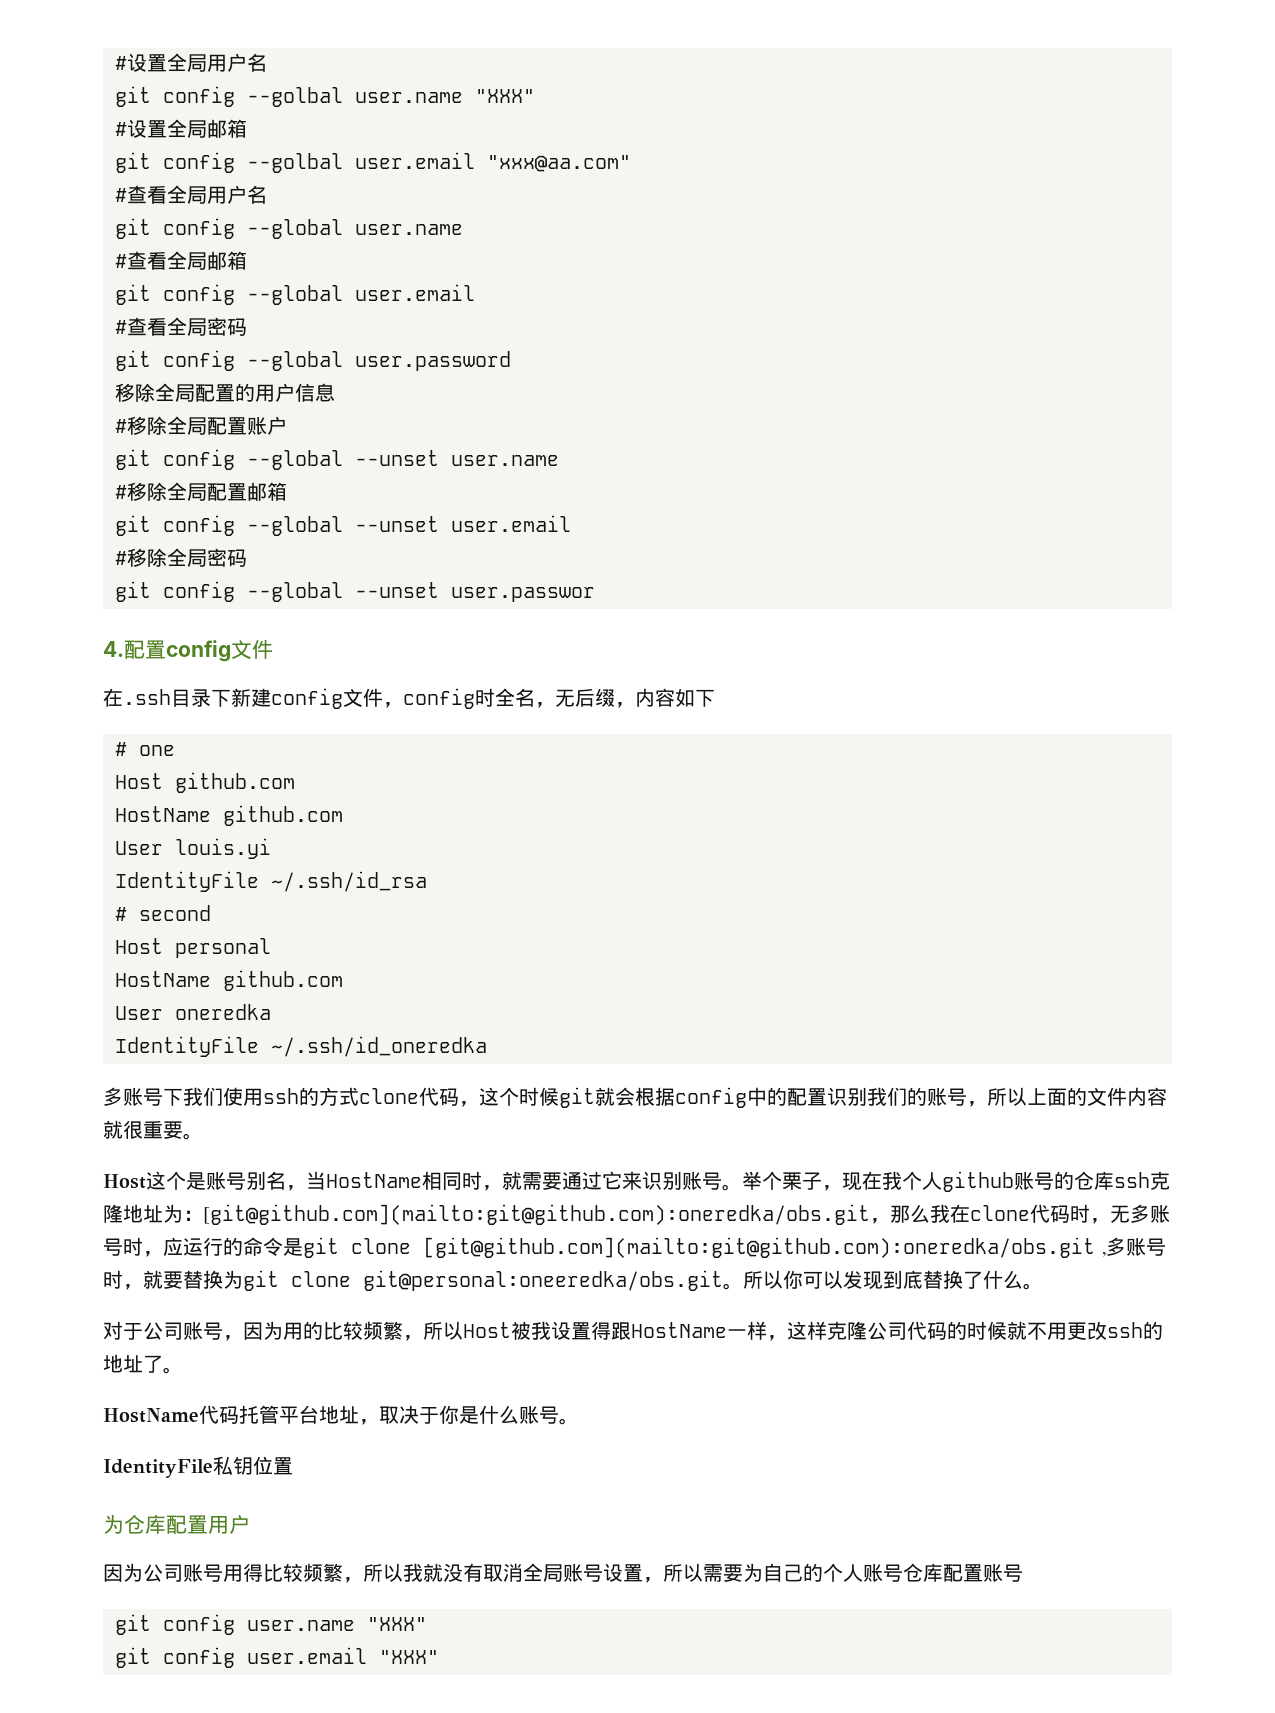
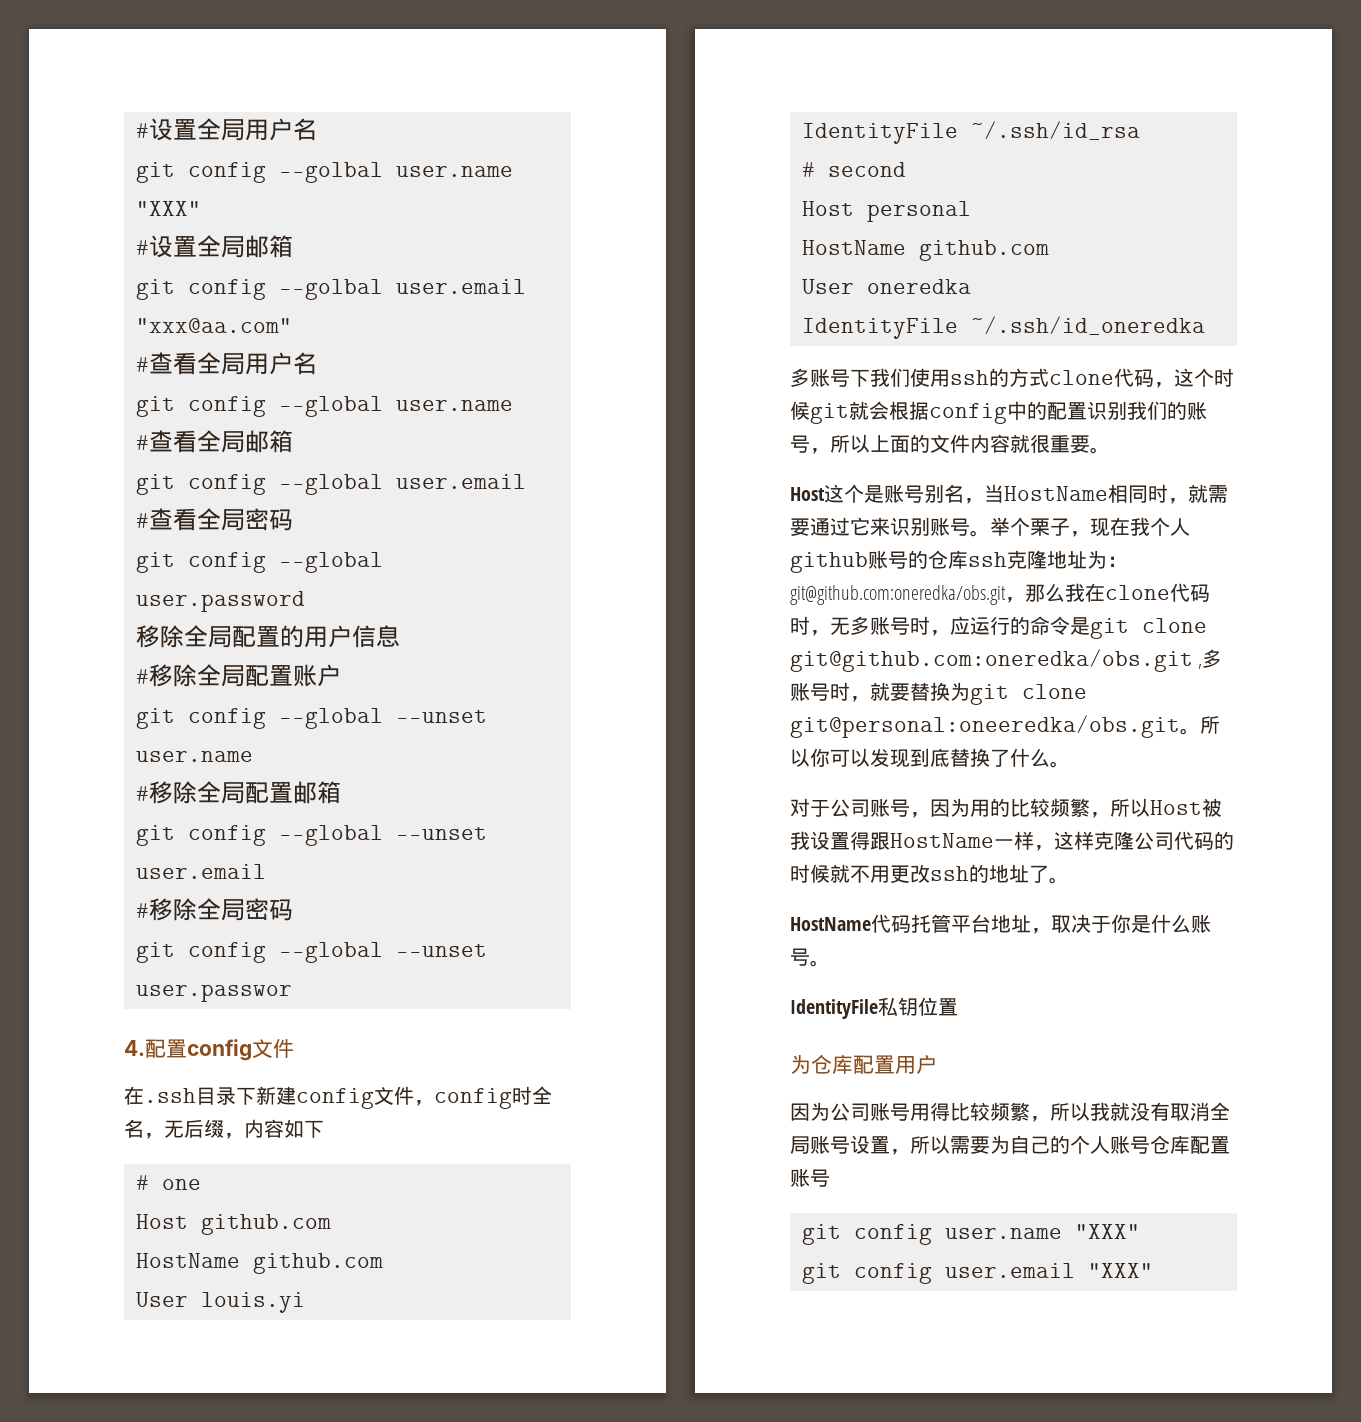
- 举个栗子，现在我个人github账号的仓库ssh克隆地址为：[git@github.com](mailto:git@github.com):oneredka/obs.git，那么我在clone代码时，无多账号时，应运行的命令是git clone [git@github.com](mailto:git@github.com):oneredka/obs.git ,多账号时，就要替换为git clone git@personal:oneeredka/obs.git。
+ 举个栗子，现在我个人github账号的仓库ssh克隆地址为：git@github.com:oneredka/obs.git，那么我在clone代码时，无多账号时，应运行的命令是git clone git@github.com:oneredka/obs.git ,多账号时，就要替换为git clone git@personal:oneeredka/obs.git。

